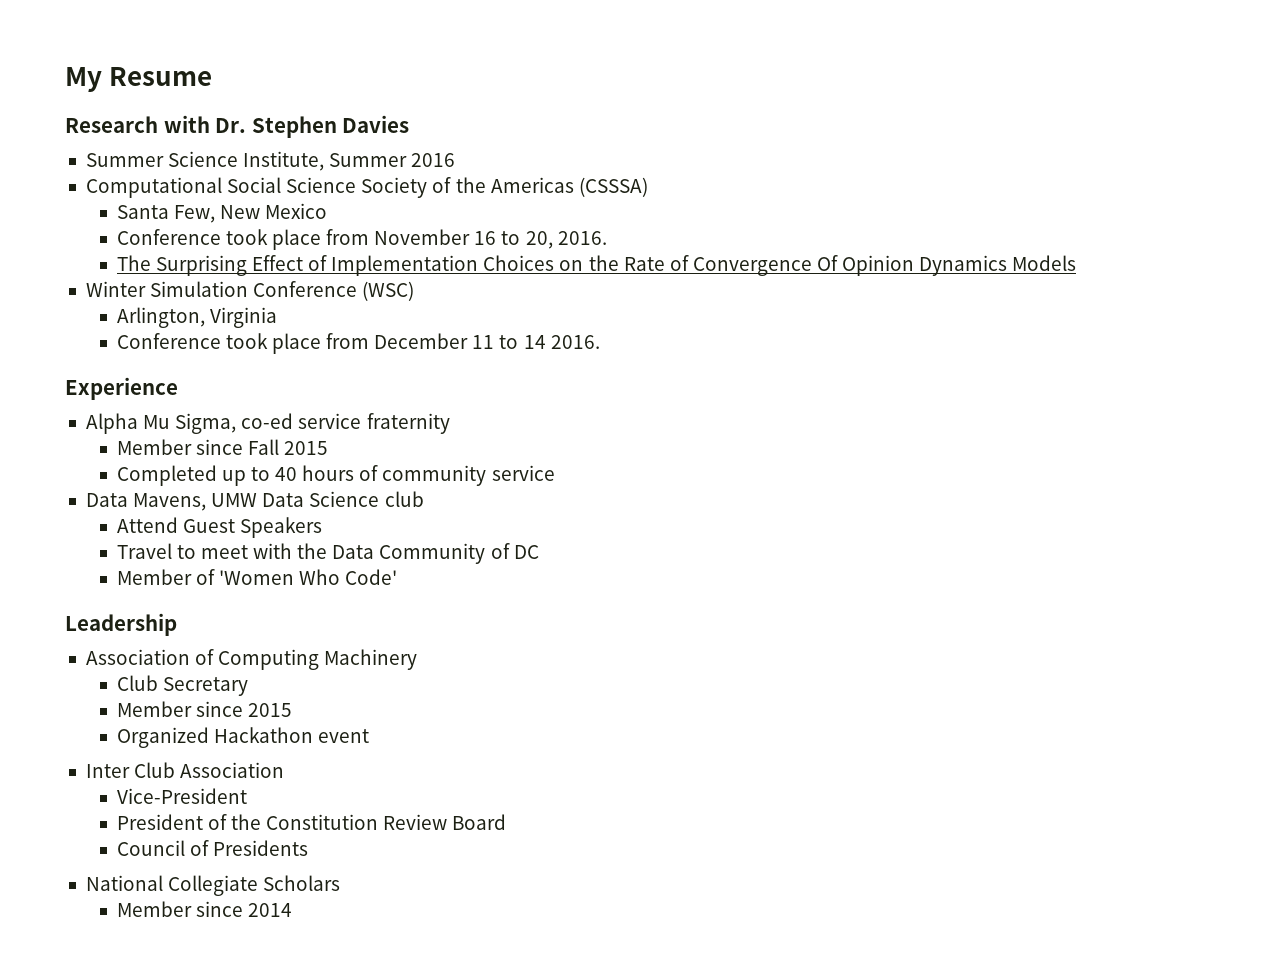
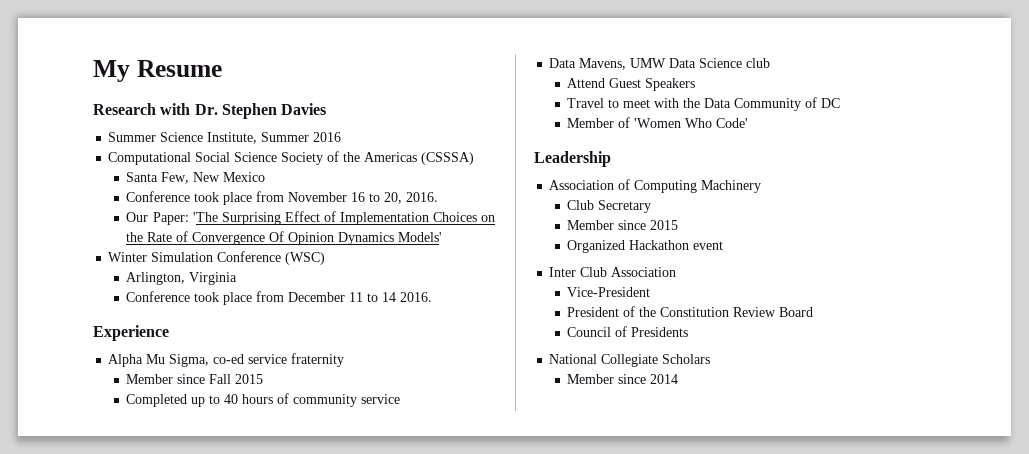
- The Surprising Effect of Implementation Choices on the Rate of Convergence Of Opinion Dynamics Models
+ Our Paper: 'The Surprising Effect of Implementation Choices on the Rate of Convergence Of Opinion Dynamics Models'

